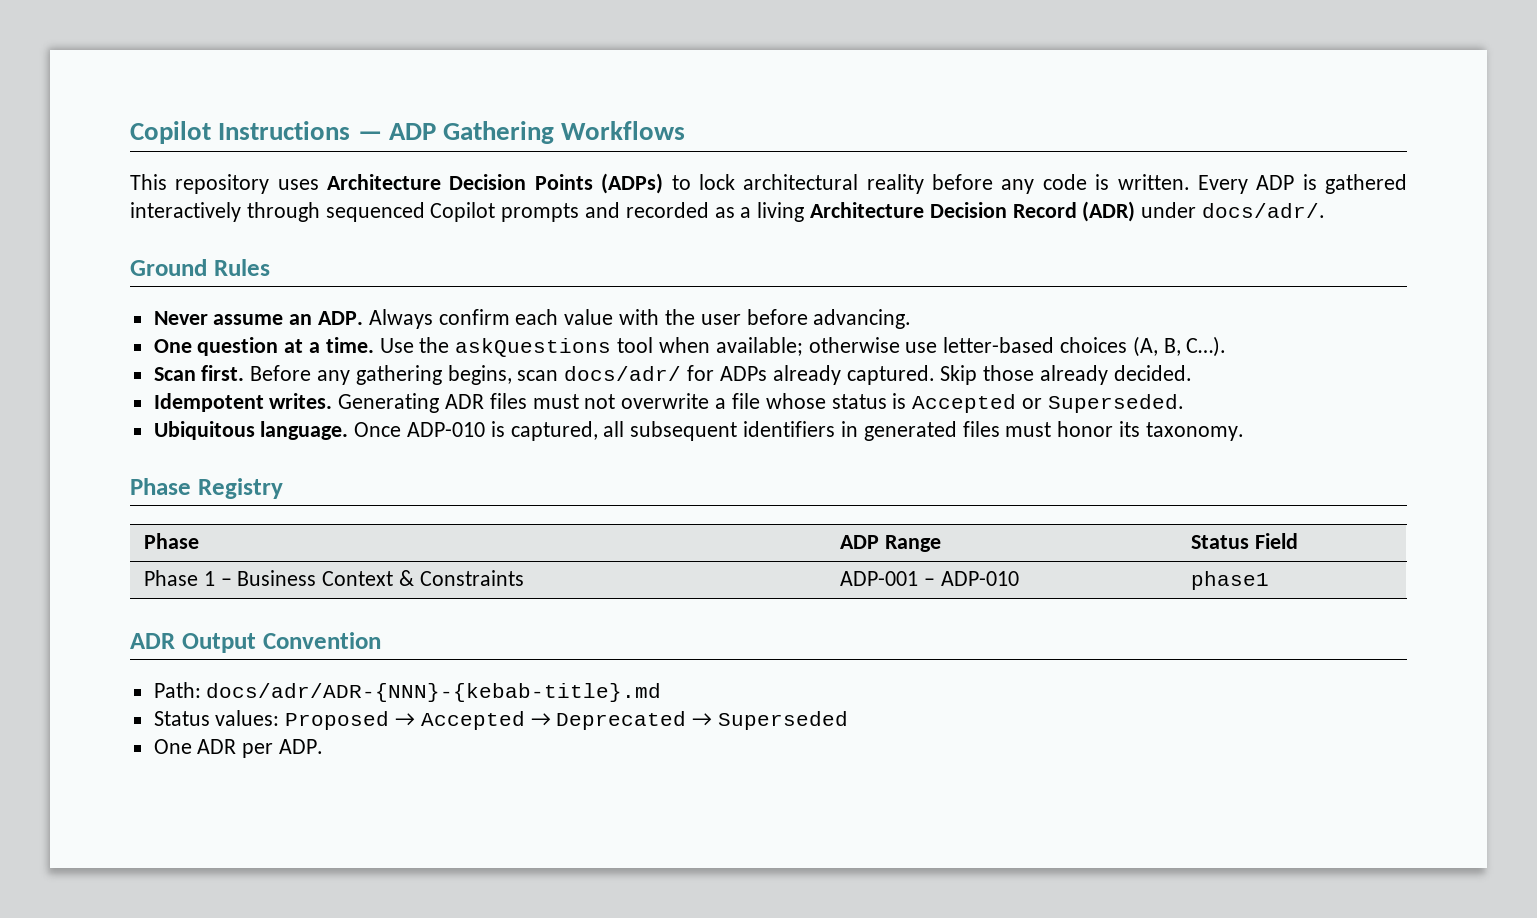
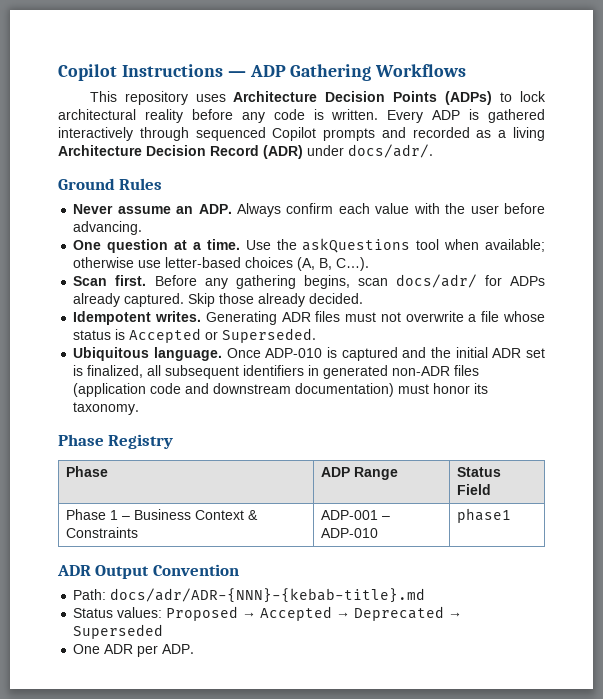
- Once ADP-010 is captured, all subsequent identifiers in generated files must honor its taxonomy.
+ Once ADP-010 is captured and the initial ADR set is finalized, all subsequent identifiers in generated non-ADR files (application code and downstream documentation) must honor its taxonomy.

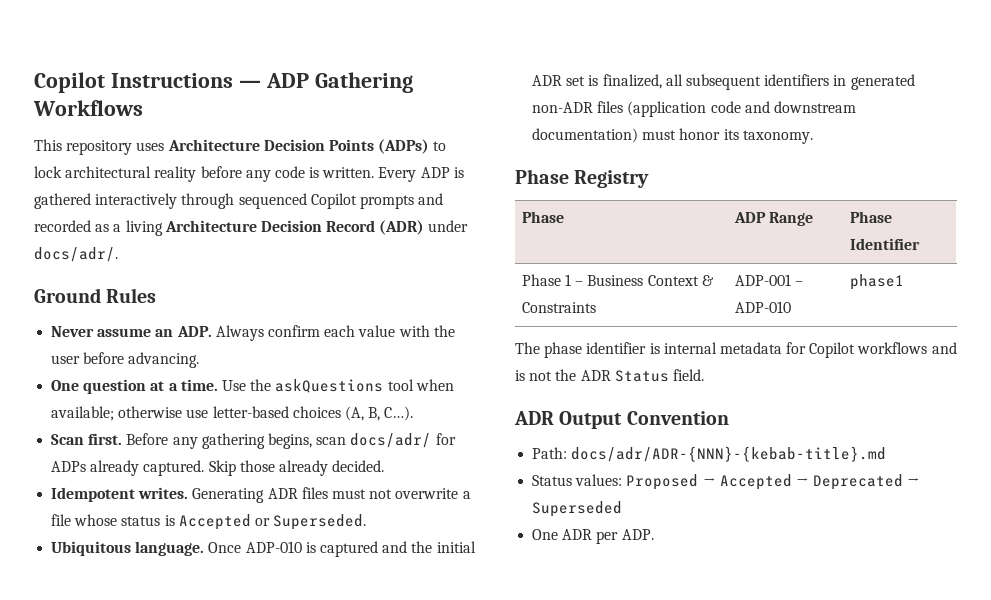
- Phase | ADP Range | Status Field
+ Phase | ADP Range | Phase Identifier
+ The phase identifier is internal metadata for Copilot workflows and is not the ADR Status field.

